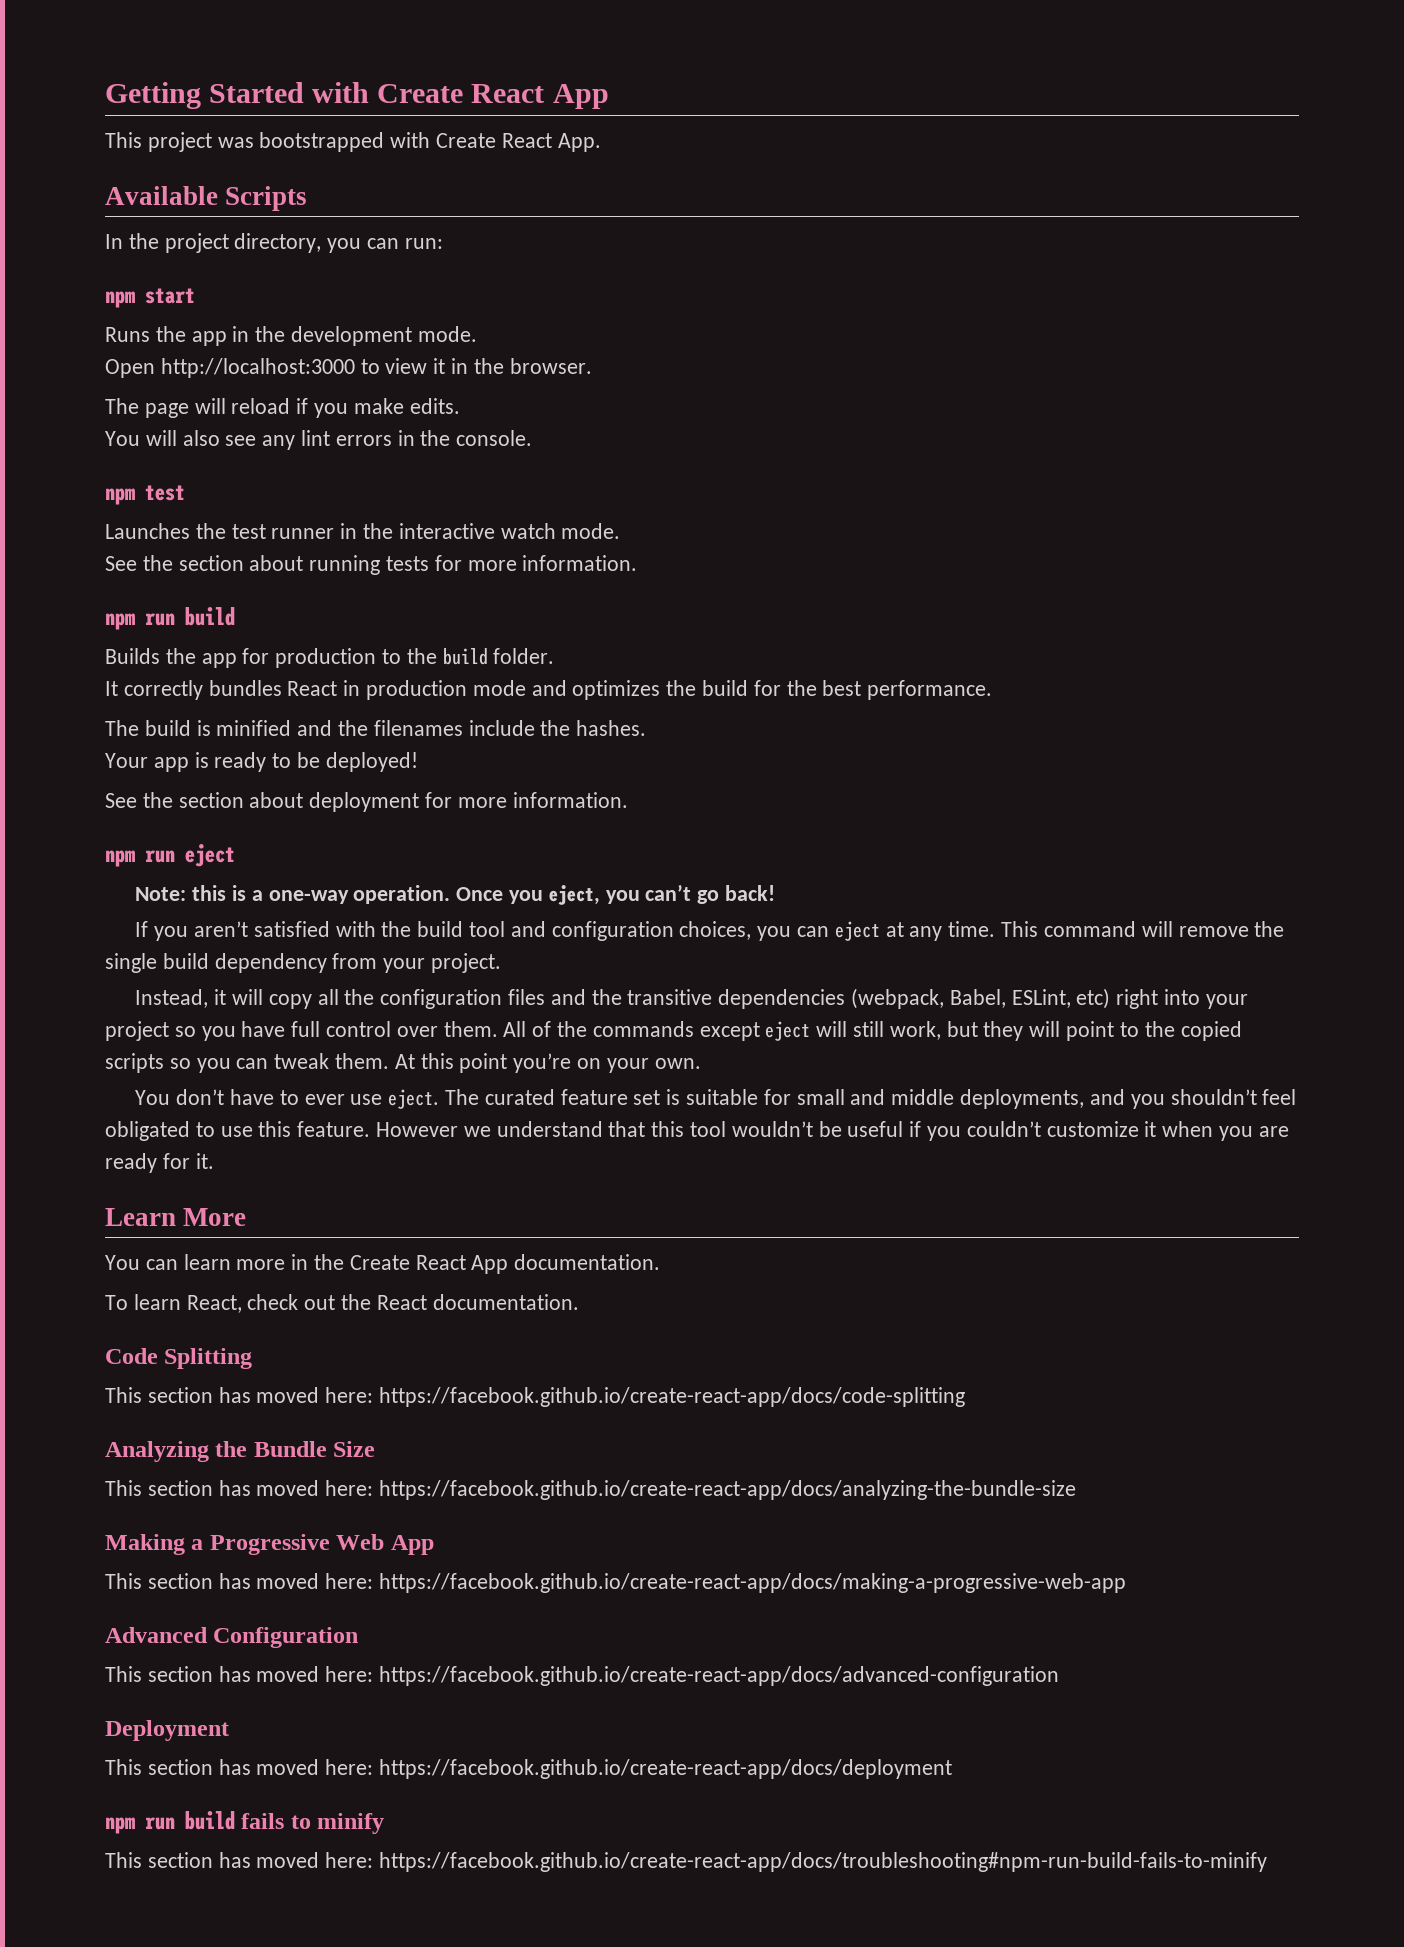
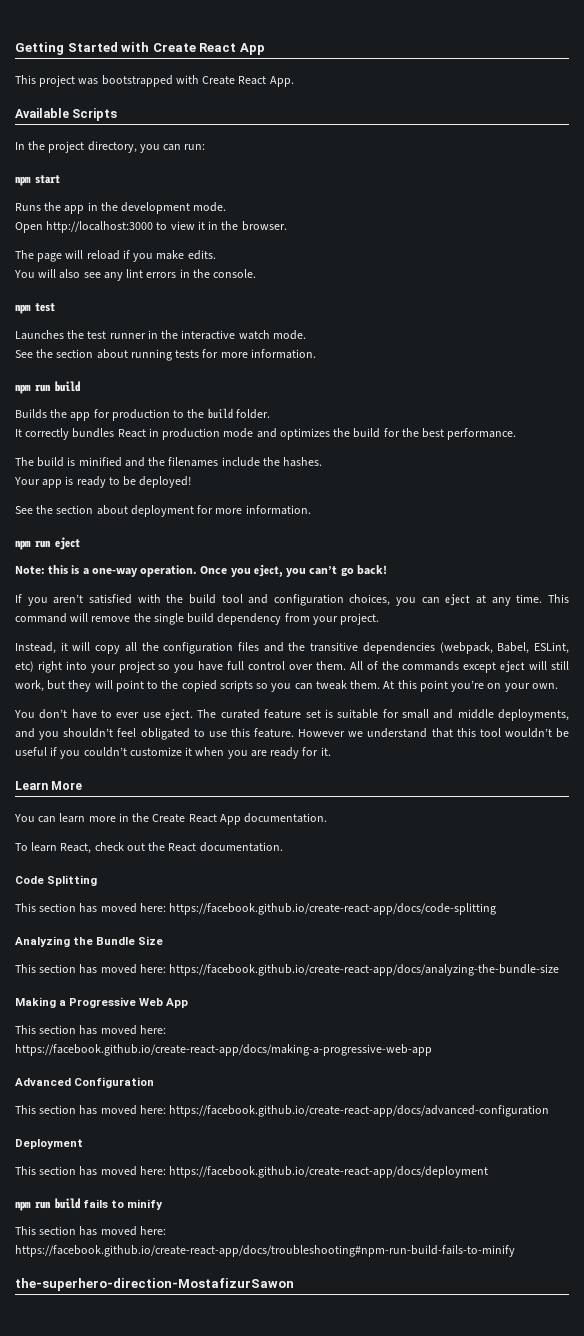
+ the-superhero-direction-MostafizurSawon

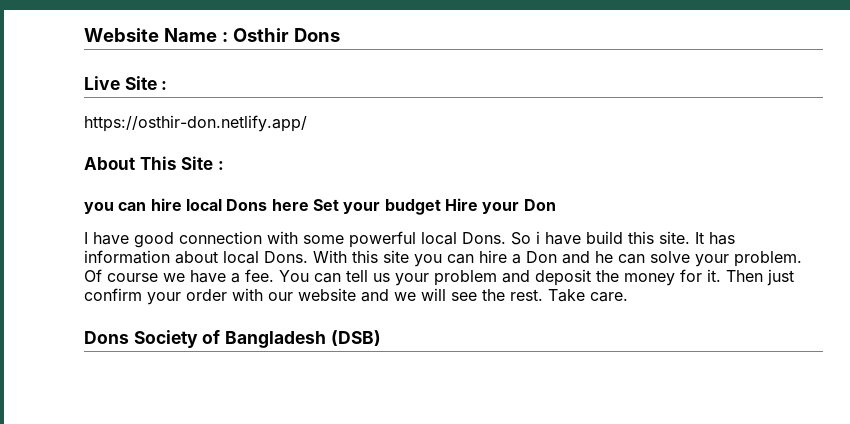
- Getting Started with Create React App
- This project was bootstrapped with Create React App.
- Available Scripts
- In the project directory, you can run:
- npm start
- Runs the app in the development mode.
- Open http://localhost:3000 to view it in the browser.
- The page will reload if you make edits.
- You will also see any lint errors in the console.
- npm test
- Launches the test runner in the interactive watch mode.
- See the section about running tests for more information.
- npm run build
- Builds the app for production to the build folder.
- It correctly bundles React in production mode and optimizes the build for the best performance.
- The build is minified and the filenames include the hashes.
- Your app is ready to be deployed!
- See the section about deployment for more information.
- npm run eject
- Note: this is a one-way operation. Once you eject, you can’t go back!
- If you aren’t satisfied with the build tool and configuration choices, you can eject at any time. This command will remove the single build dependency from your project.
- Instead, it will copy all the configuration files and the transitive dependencies (webpack, Babel, ESLint, etc) right into your project so you have full control over them. All of the commands except eject will still work, but they will point to the copied scripts so you can tweak them. At this point you’re on your own.
- You don’t have to ever use eject. The curated feature set is suitable for small and middle deployments, and you shouldn’t feel obligated to use this feature. However we understand that this tool wouldn’t be useful if you couldn’t customize it when you are ready for it.
- Learn More
- You can learn more in the Create React App documentation.
- To learn React, check out the React documentation.
- Code Splitting
- This section has moved here: https://facebook.github.io/create-react-app/docs/code-splitting
- Analyzing the Bundle Size
- This section has moved here: https://facebook.github.io/create-react-app/docs/analyzing-the-bundle-size
- Making a Progressive Web App
- This section has moved here: https://facebook.github.io/create-react-app/docs/making-a-progressive-web-app
- Advanced Configuration
- This section has moved here: https://facebook.github.io/create-react-app/docs/advanced-configuration
- Deployment
- This section has moved here: https://facebook.github.io/create-react-app/docs/deployment
- npm run build fails to minify
- This section has moved here: https://facebook.github.io/create-react-app/docs/troubleshooting#npm-run-build-fails-to-minify
- the-superhero-direction-MostafizurSawon
+ Website Name : Osthir Dons
+ Live Site :
+ https://osthir-don.netlify.app/
+ About This Site :
+ you can hire local Dons here Set your budget Hire your Don
+ I have good connection with some powerful local Dons. So i have build this site. It has information about local Dons. With this site you can hire a Don and he can solve your problem. Of course we have a fee. You can tell us your problem and deposit the money for it. Then just confirm your order with our website and we will see the rest. Take care.
+ Dons Society of Bangladesh (DSB)

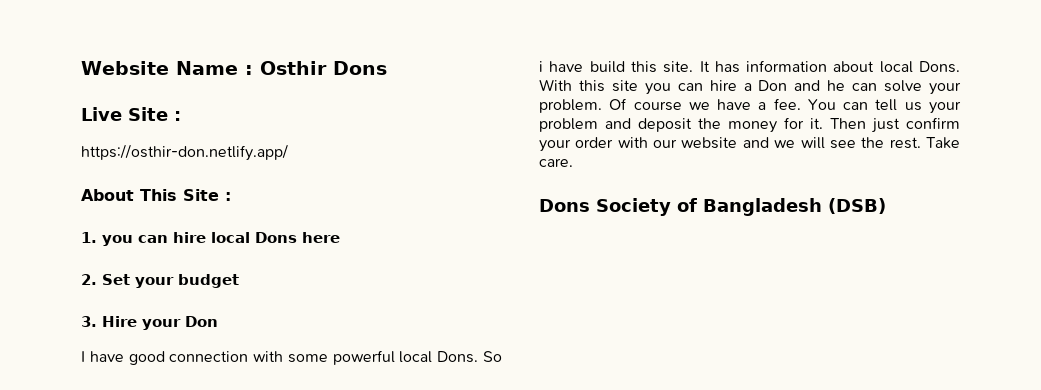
- you can hire local Dons here Set your budget Hire your Don
+ 1. you can hire local Dons here
+ 2. Set your budget
+ 3. Hire your Don

